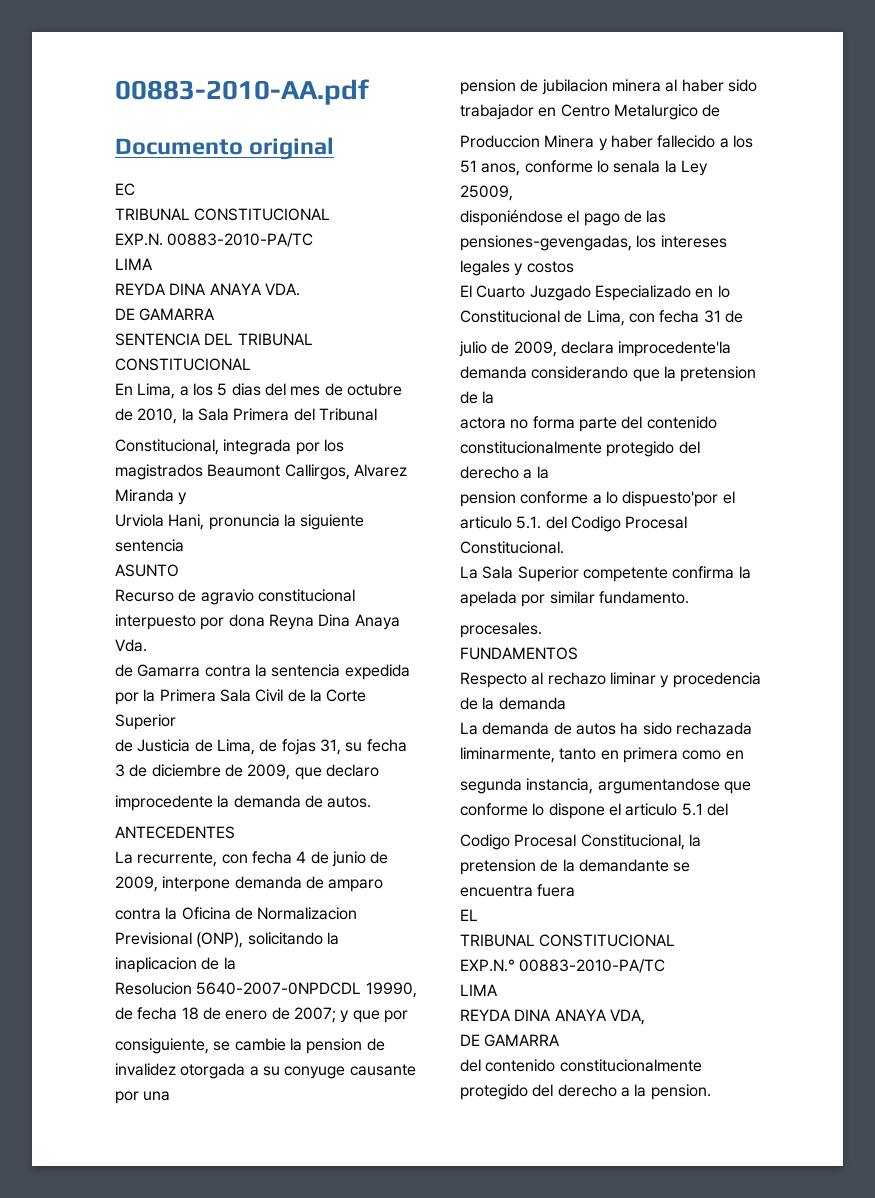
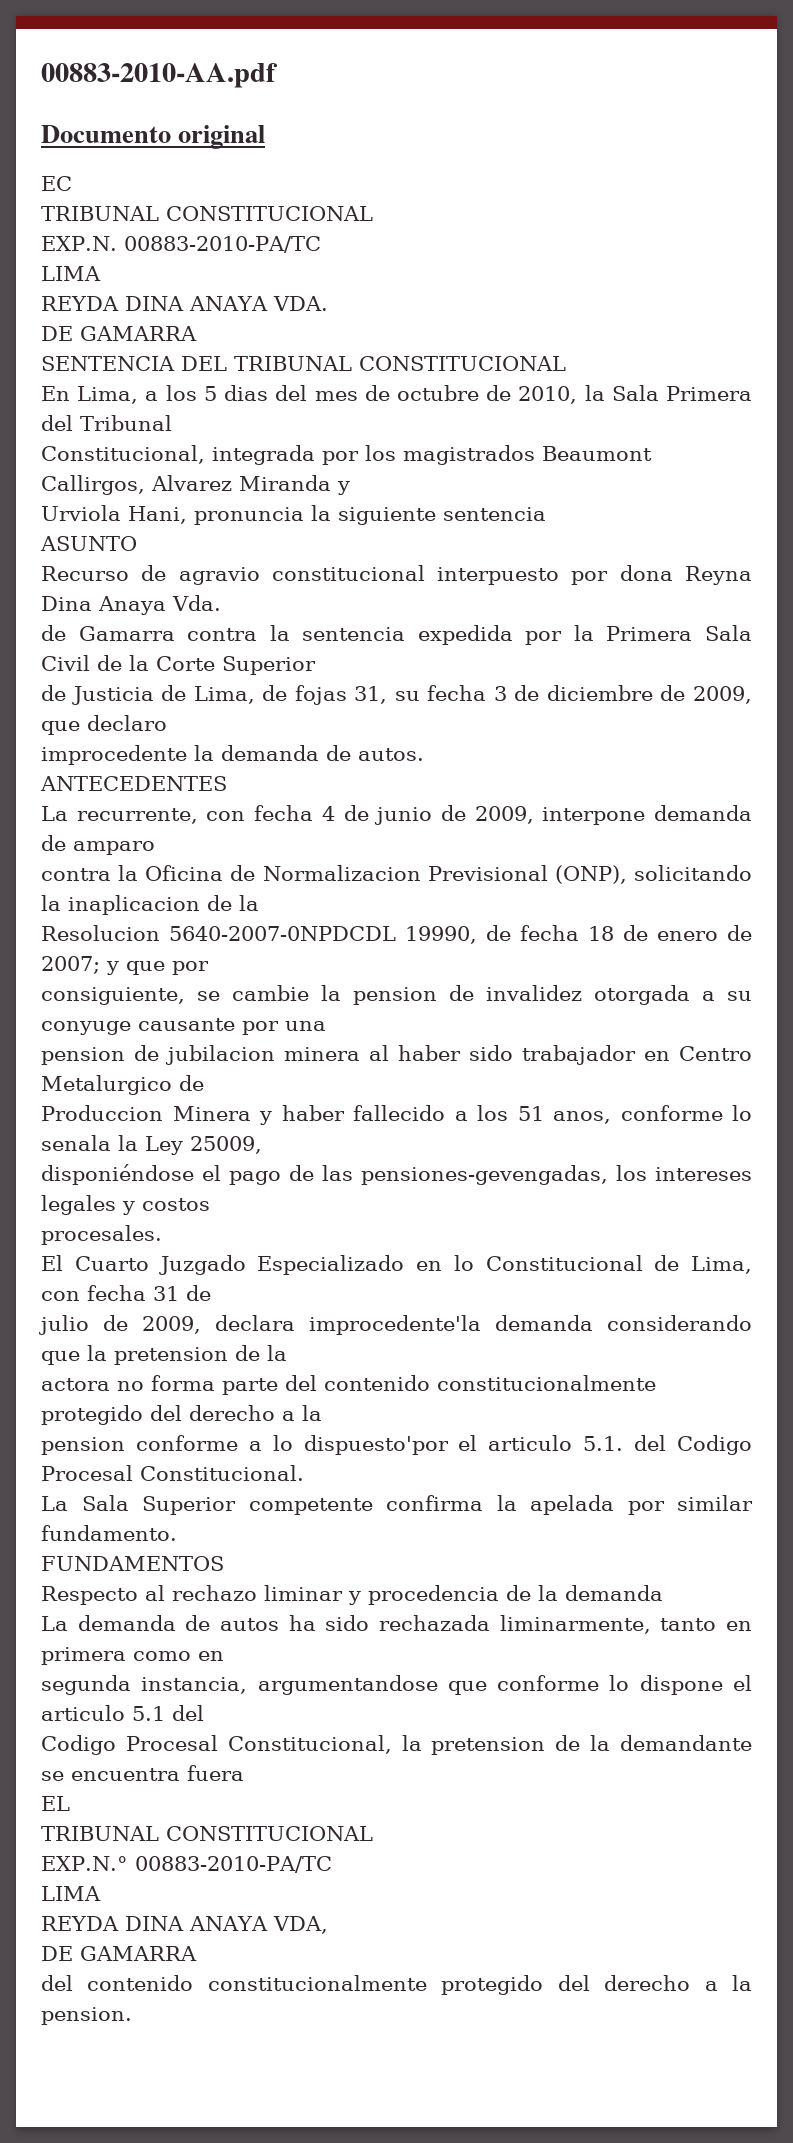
+ procesales.
- procesales.

